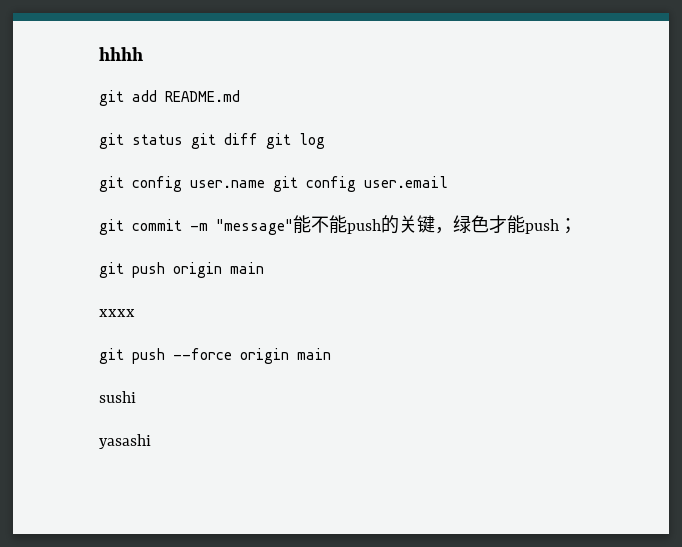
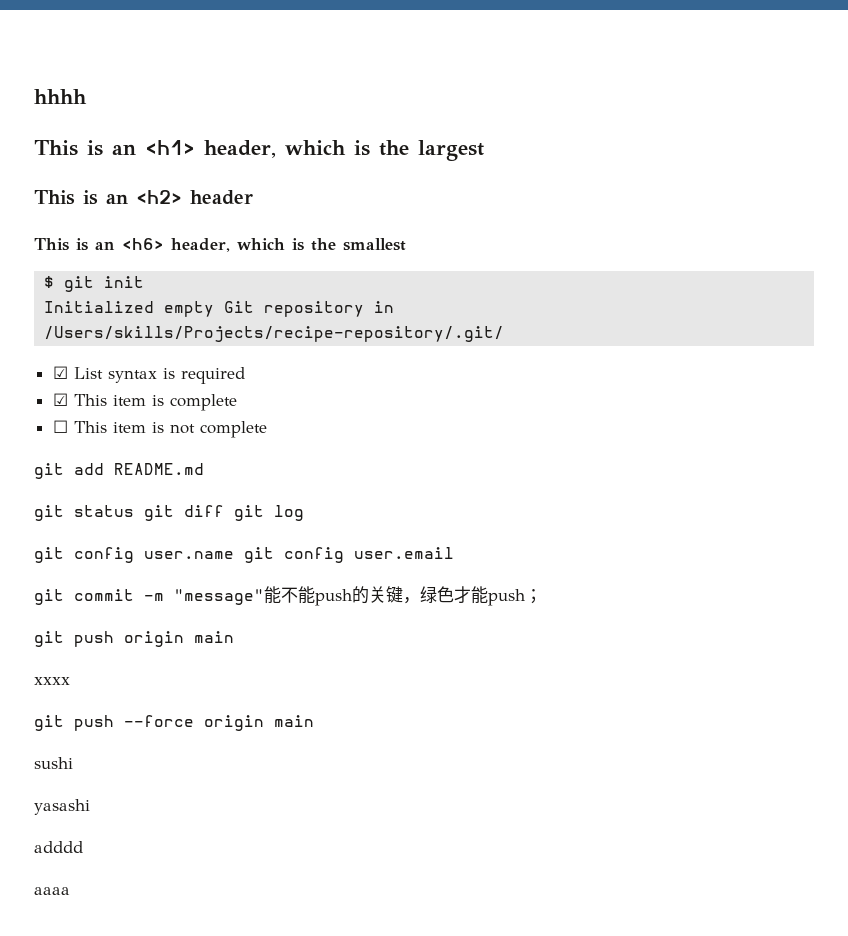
+ This is an <h1> header, which is the largest
+ This is an <h2> header
+ This is an <h6> header, which is the smallest
+ $ git init
+ Initialized empty Git repository in /Users/skills/Projects/recipe-repository/.git/
+ ☑ List syntax is required
+ ☑ This item is complete
+ ☐ This item is not complete
+ adddd
+ aaaa

